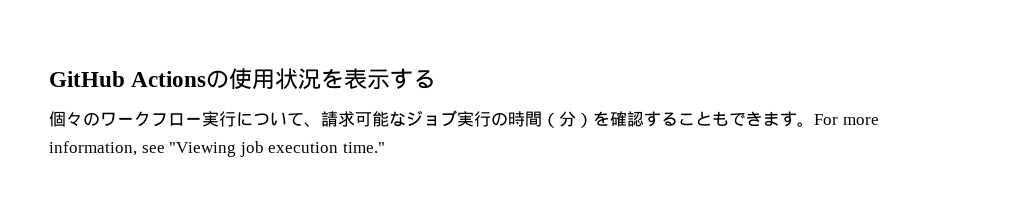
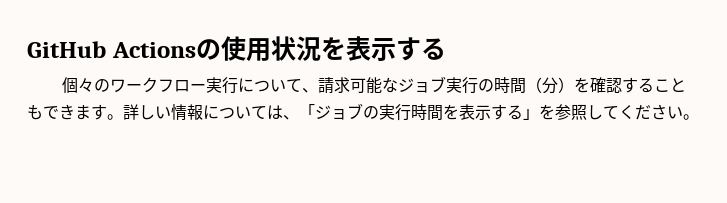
- For more information, see "Viewing job execution time."
+ 詳しい情報については、「ジョブの実行時間を表示する」を参照してください。

